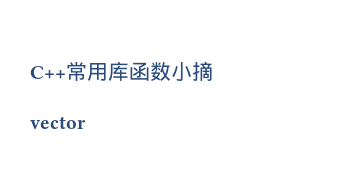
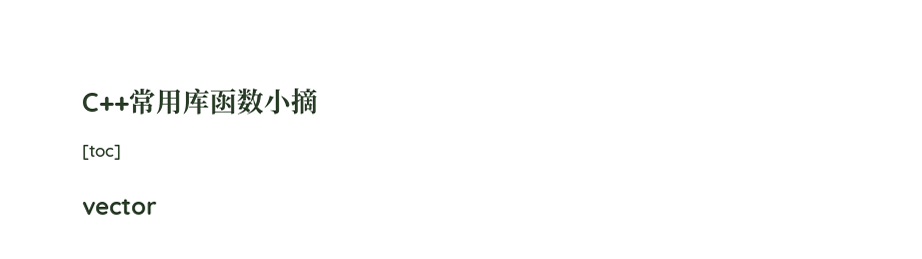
+ [toc]

